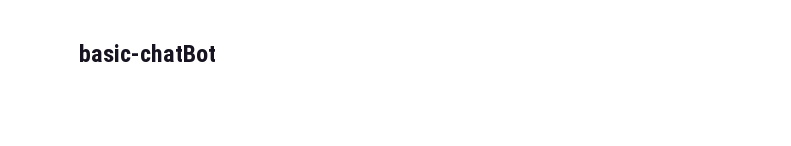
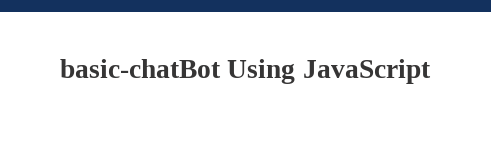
- basic-chatBot
+ basic-chatBot Using JavaScript

